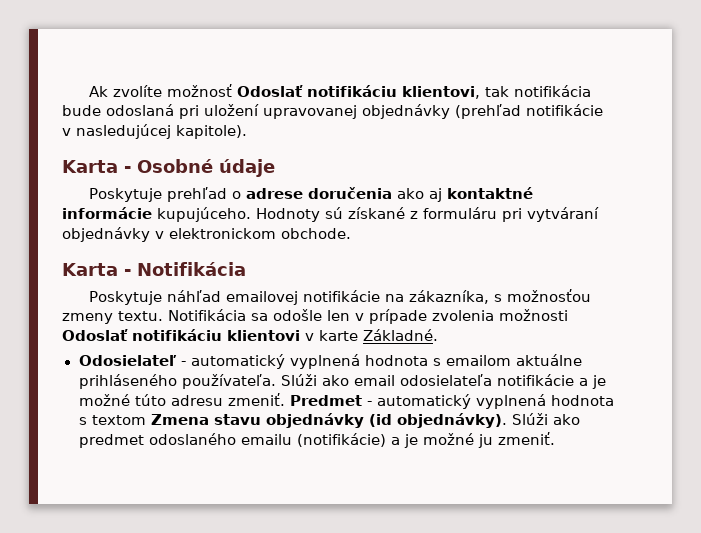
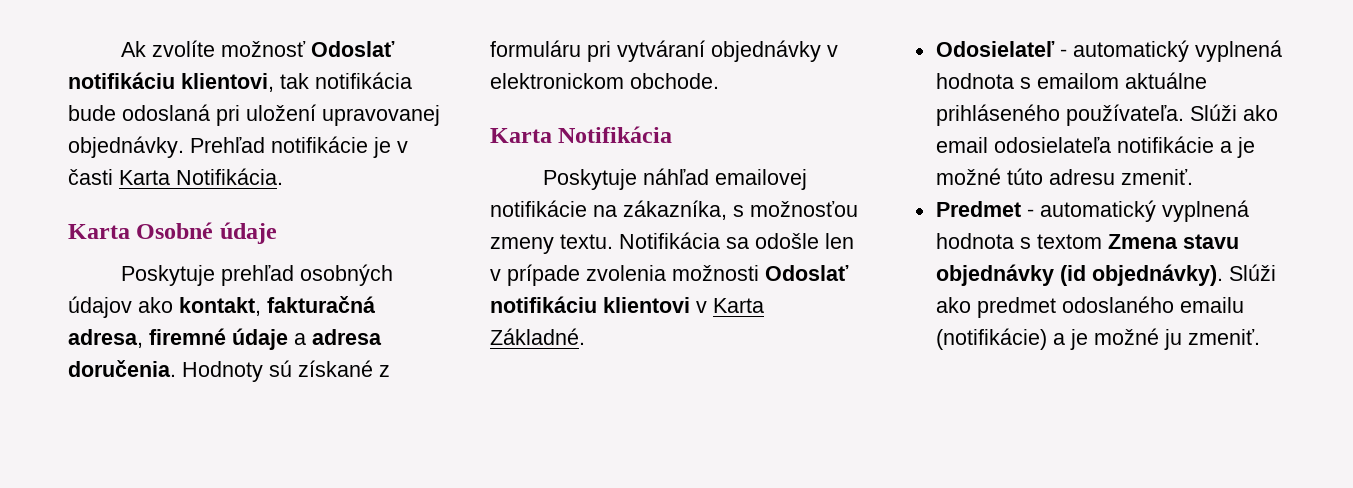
- Ak zvolíte možnosť Odoslať notifikáciu klientovi, tak notifikácia bude odoslaná pri uložení upravovanej objednávky (prehľad notifikácie v nasledujúcej kapitole).
- Karta - Osobné údaje
+ Ak zvolíte možnosť Odoslať notifikáciu klientovi, tak notifikácia bude odoslaná pri uložení upravovanej objednávky. Prehľad notifikácie je v časti Karta Notifikácia.
+ Karta Osobné údaje
- Poskytuje prehľad o adrese doručenia ako aj kontaktné informácie kupujúceho.
+ Poskytuje prehľad osobných údajov ako kontakt, fakturačná adresa, firemné údaje a adresa doručenia.
- Karta - Notifikácia
+ Karta Notifikácia
- Notifikácia sa odošle len v prípade zvolenia možnosti Odoslať notifikáciu klientovi v karte Základné.
+ Notifikácia sa odošle len v prípade zvolenia možnosti Odoslať notifikáciu klientovi v Karta Základné.
- Slúži ako email odosielateľa notifikácie a je možné túto adresu zmeniť. Predmet - automatický vyplnená hodnota s textom Zmena stavu objednávky (id objednávky).
+ Slúži ako email odosielateľa notifikácie a je možné túto adresu zmeniť.
+ Predmet - automatický vyplnená hodnota s textom Zmena stavu objednávky (id objednávky).

